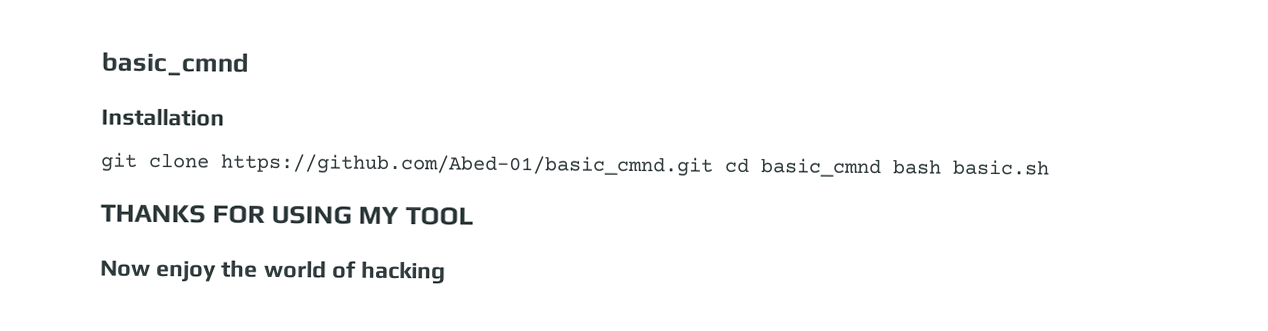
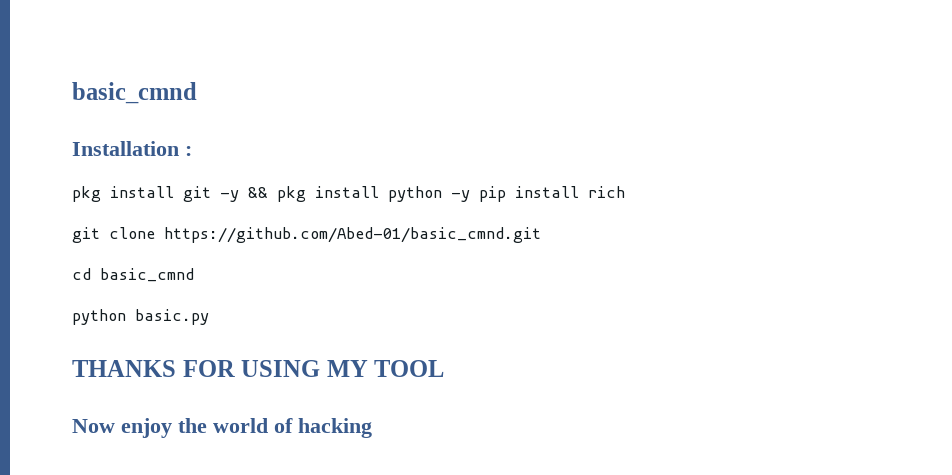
- Installation
+ Installation :
+ pkg install git -y && pkg install python -y pip install rich
- git clone https://github.com/Abed-01/basic_cmnd.git cd basic_cmnd bash basic.sh
+ git clone https://github.com/Abed-01/basic_cmnd.git
+ cd basic_cmnd
+ python basic.py

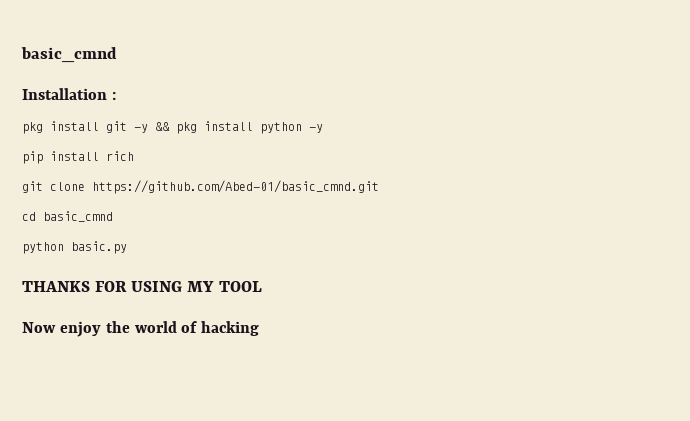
- pkg install git -y && pkg install python -y pip install rich
+ pkg install git -y && pkg install python -y
+ pip install rich

